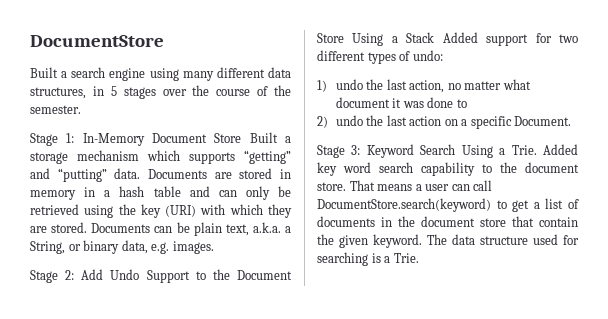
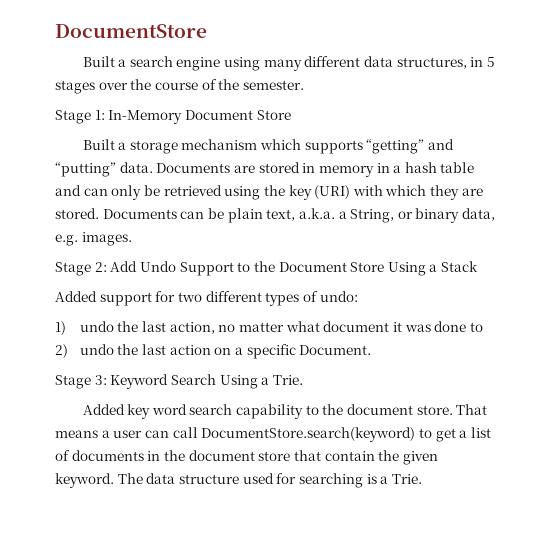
- Stage 1: In-Memory Document Store Built a storage mechanism which supports “getting” and “putting” data.
+ Stage 1: In-Memory Document Store
+ Built a storage mechanism which supports “getting” and “putting” data.
- Stage 2: Add Undo Support to the Document Store Using a Stack Added support for two different types of undo:
+ Stage 2: Add Undo Support to the Document Store Using a Stack
+ Added support for two different types of undo:
- Stage 3: Keyword Search Using a Trie. Added key word search capability to the document store.
+ Stage 3: Keyword Search Using a Trie.
+ Added key word search capability to the document store.

